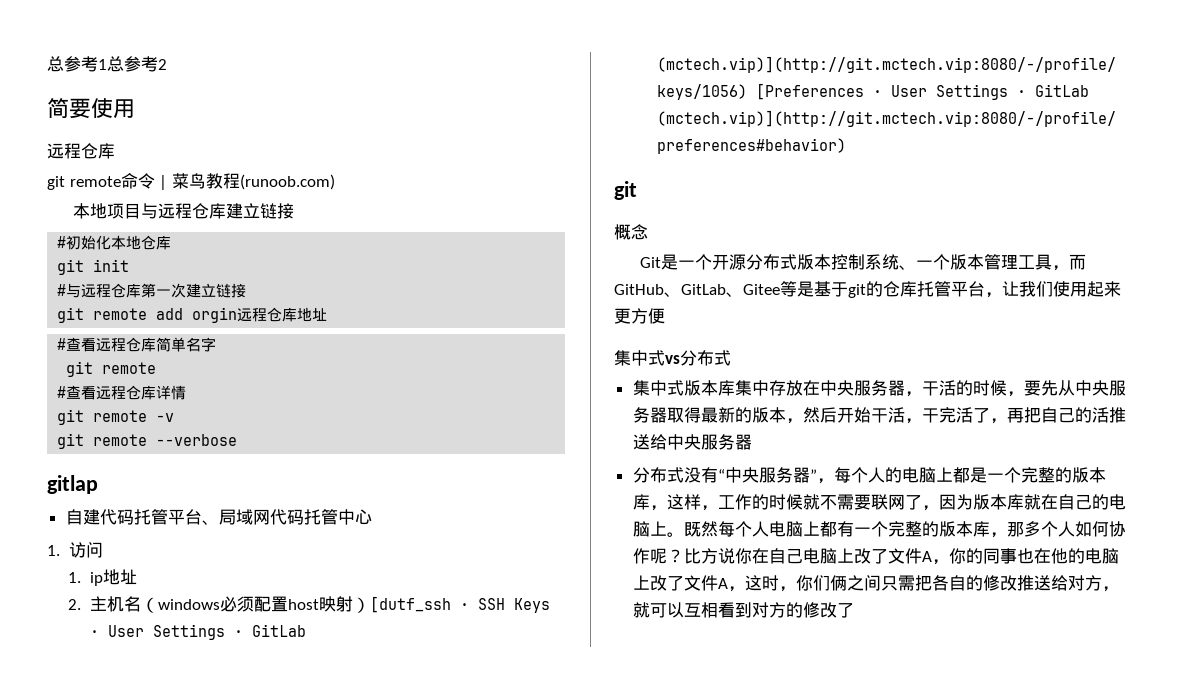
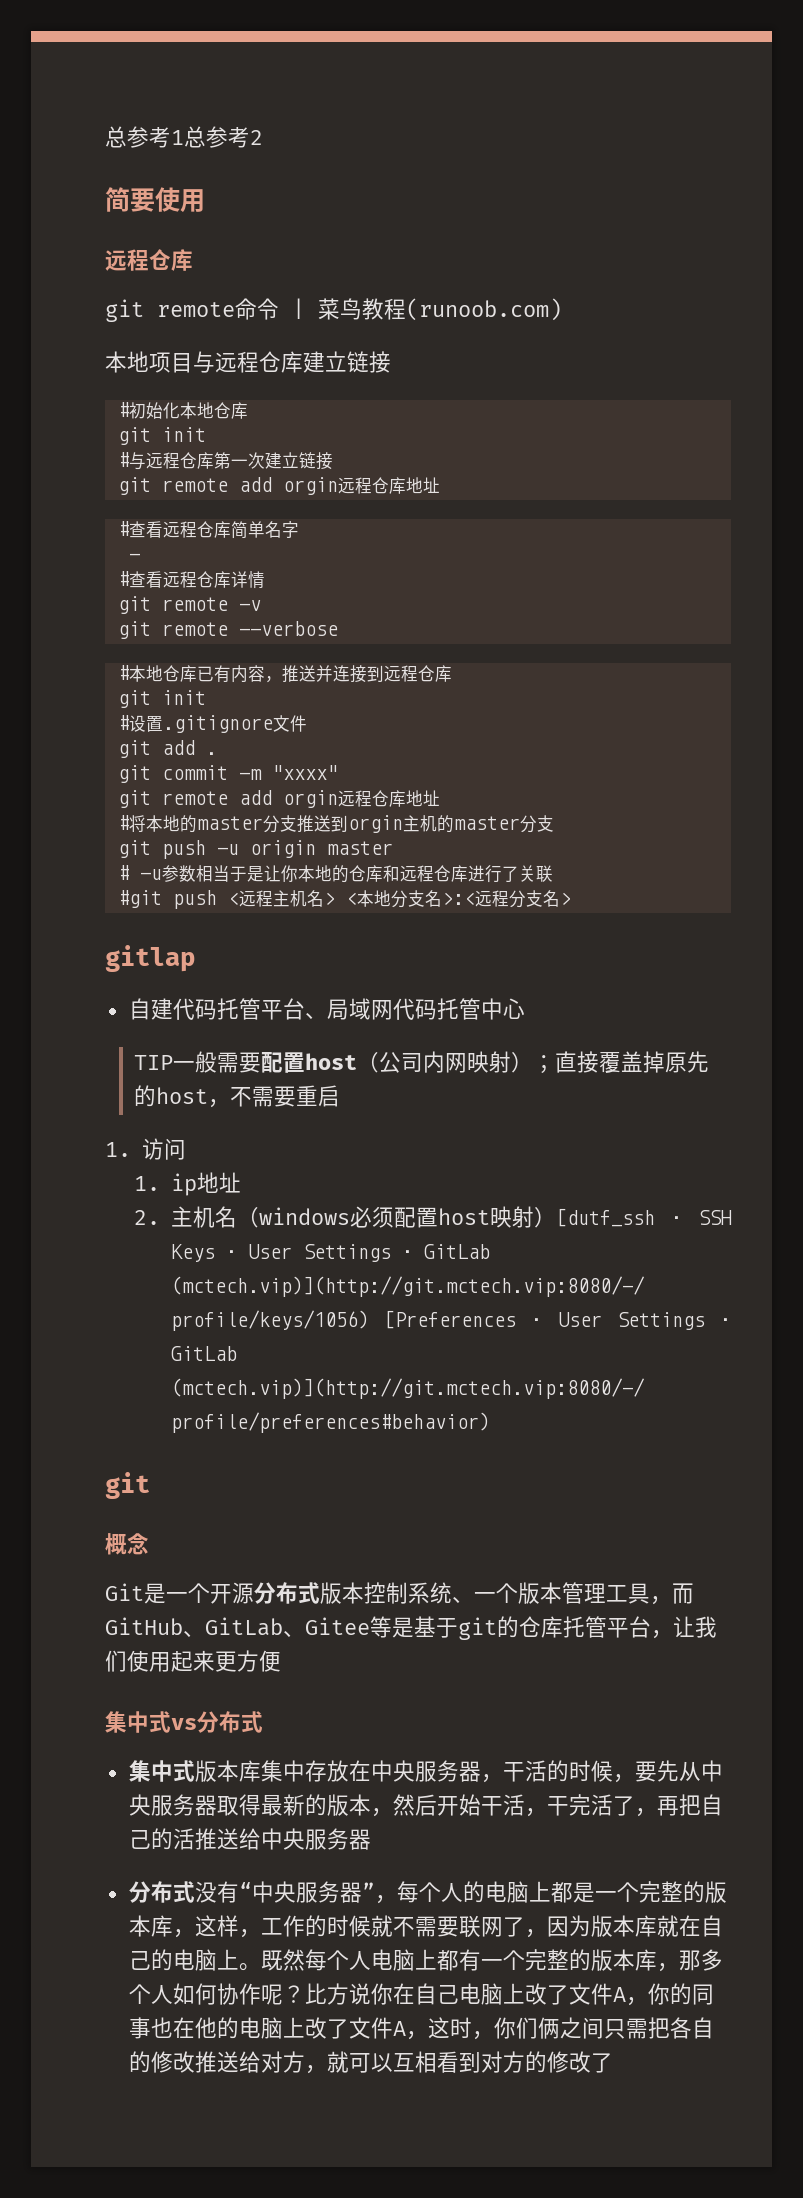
  #查看远程仓库简单名字
- git remote
+ -
+ #本地仓库已有内容，推送并连接到远程仓库
+ git init
+ #设置.gitignore文件
+ git add .
+ git commit -m "xxxx"
+ git remote add orgin远程仓库地址
+ #将本地的master分支推送到orgin主机的master分支
+ git push -u origin master
+ # -u参数相当于是让你本地的仓库和远程仓库进行了关联
+ #git push <远程主机名> <本地分支名>:<远程分支名>
+ TIP一般需要配置host（公司内网映射）；直接覆盖掉原先的host，不需要重启

